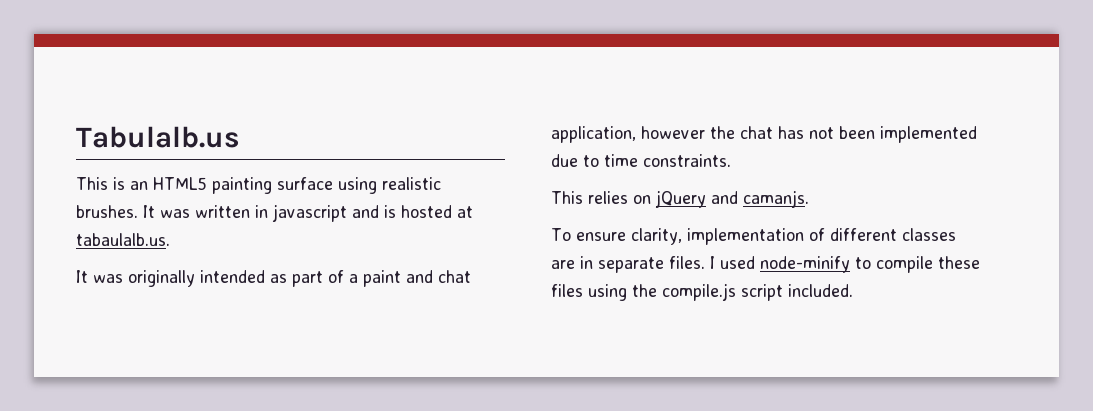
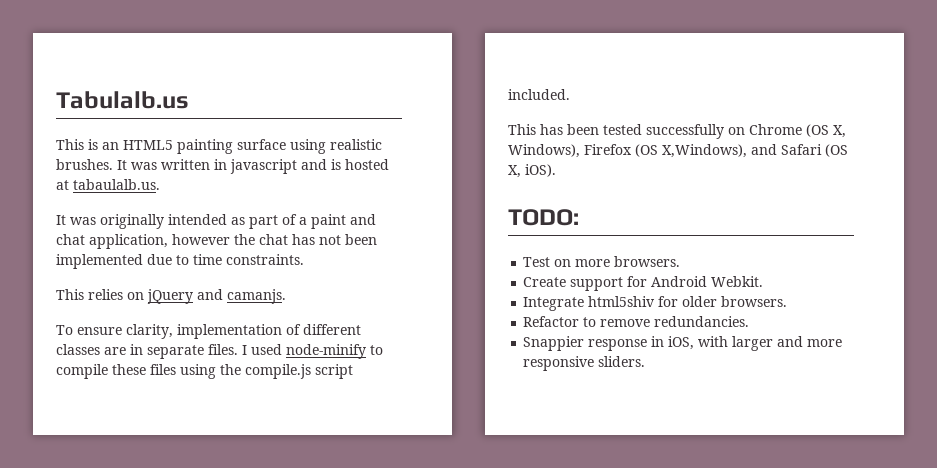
+ This has been tested successfully on Chrome (OS X, Windows), Firefox (OS X,Windows), and Safari (OS X, iOS).
+ TODO:
+ Test on more browsers.
+ Create support for Android Webkit.
+ Integrate html5shiv for older browsers.
+ Refactor to remove redundancies.
+ Snappier response in iOS, with larger and more responsive sliders.

